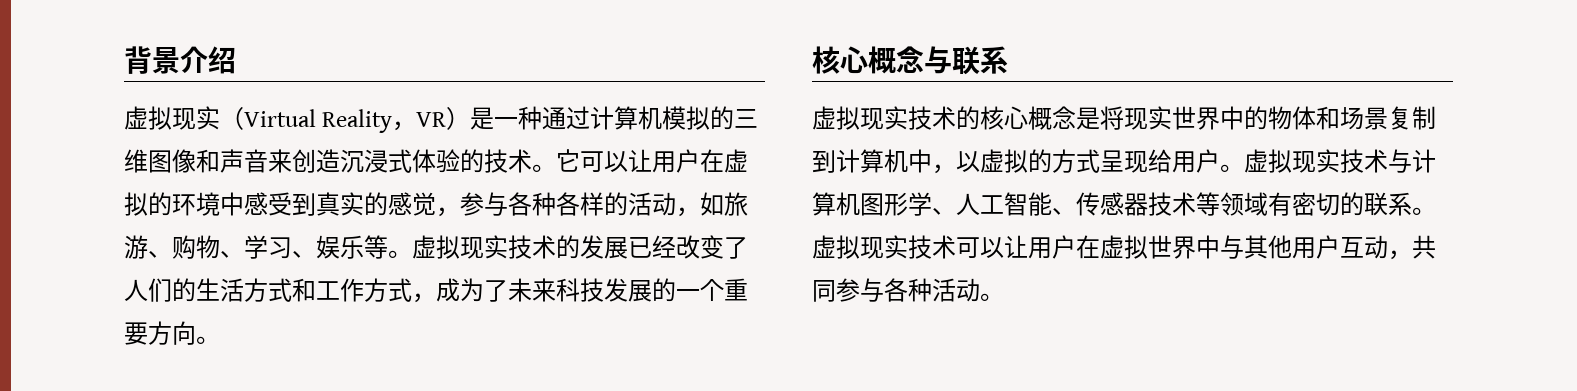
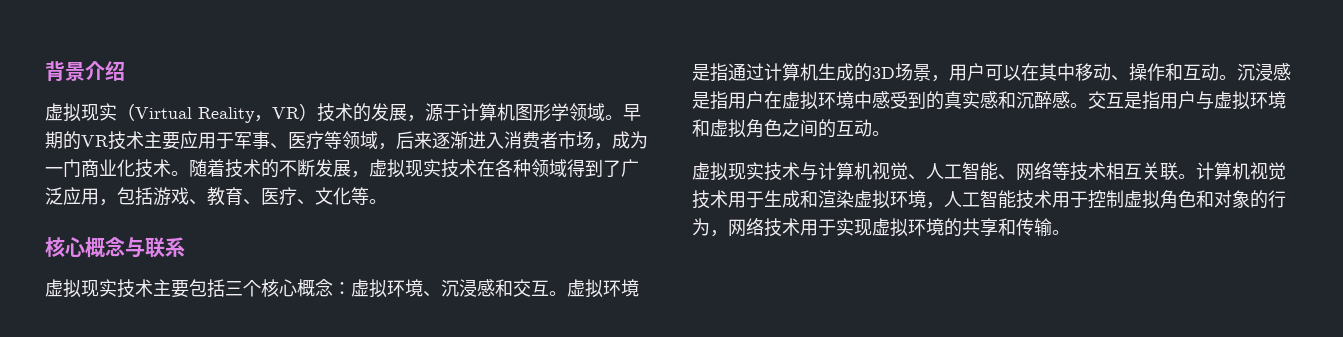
- 虚拟现实（Virtual Reality，VR）是一种通过计算机模拟的三维图像和声音来创造沉浸式体验的技术。它可以让用户在虚拟的环境中感受到真实的感觉，参与各种各样的活动，如旅游、购物、学习、娱乐等。虚拟现实技术的发展已经改变了人们的生活方式和工作方式，成为了未来科技发展的一个重要方向。
+ 虚拟现实（Virtual Reality，VR）技术的发展，源于计算机图形学领域。早期的VR技术主要应用于军事、医疗等领域，后来逐渐进入消费者市场，成为一门商业化技术。随着技术的不断发展，虚拟现实技术在各种领域得到了广泛应用，包括游戏、教育、医疗、文化等。
- 虚拟现实技术的核心概念是将现实世界中的物体和场景复制到计算机中，以虚拟的方式呈现给用户。虚拟现实技术与计算机图形学、人工智能、传感器技术等领域有密切的联系。虚拟现实技术可以让用户在虚拟世界中与其他用户互动，共同参与各种活动。
+ 虚拟现实技术主要包括三个核心概念：虚拟环境、沉浸感和交互。虚拟环境是指通过计算机生成的3D场景，用户可以在其中移动、操作和互动。沉浸感是指用户在虚拟环境中感受到的真实感和沉醉感。交互是指用户与虚拟环境和虚拟角色之间的互动。
+ 虚拟现实技术与计算机视觉、人工智能、网络等技术相互关联。计算机视觉技术用于生成和渲染虚拟环境，人工智能技术用于控制虚拟角色和对象的行为，网络技术用于实现虚拟环境的共享和传输。

